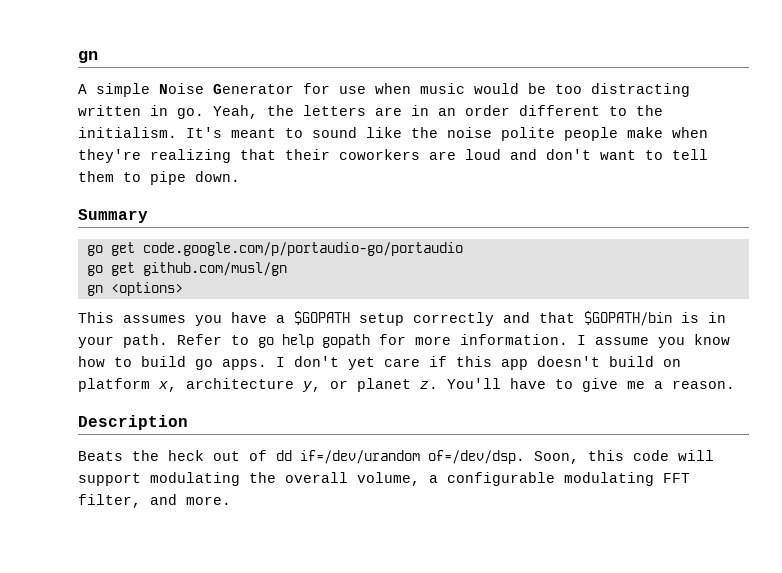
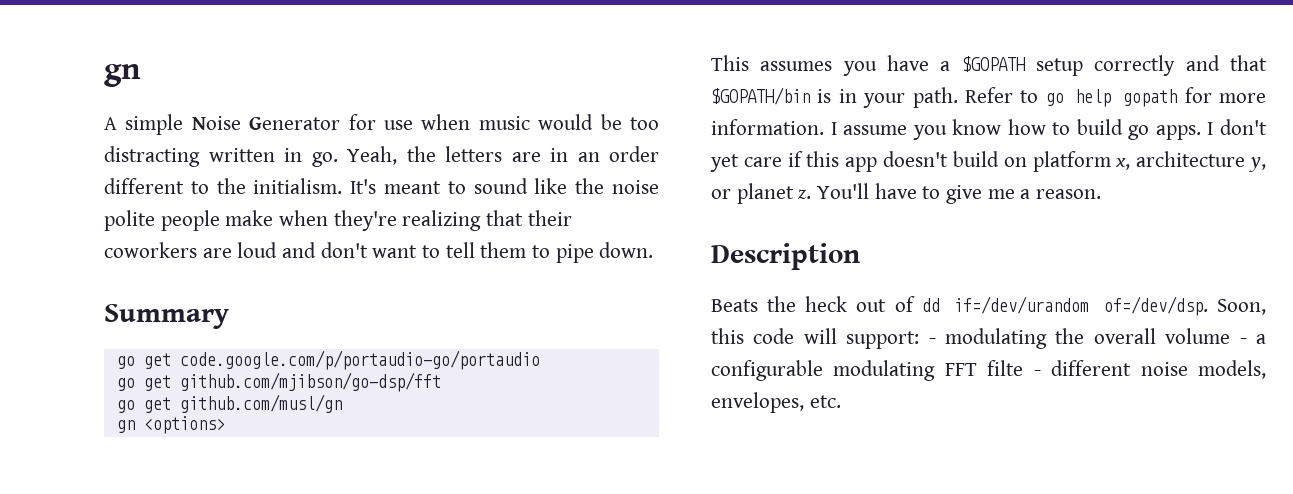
+ go get github.com/mjibson/go-dsp/fft
- Soon, this code will support modulating the overall volume, a configurable modulating FFT filter, and more.
+ Soon, this code will support: - modulating the overall volume - a configurable modulating FFT filte - different noise models, envelopes, etc.

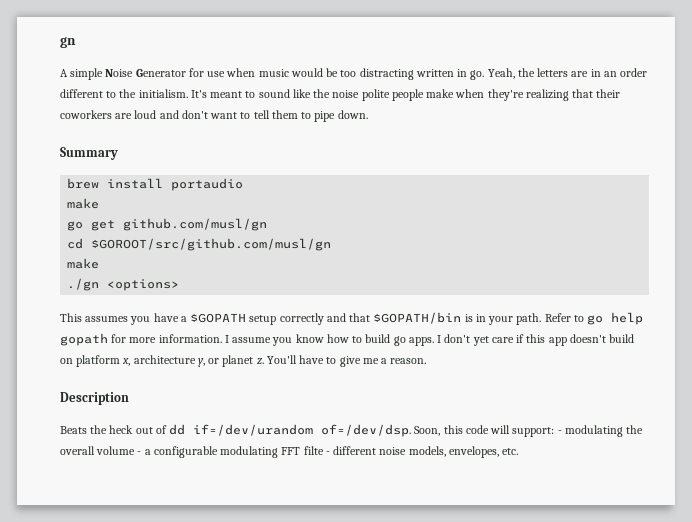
- go get code.google.com/p/portaudio-go/portaudio
- go get github.com/mjibson/go-dsp/fft
+ brew install portaudio
+ make
- gn <options>
+ cd $GOROOT/src/github.com/musl/gn
+ make
+ ./gn <options>

